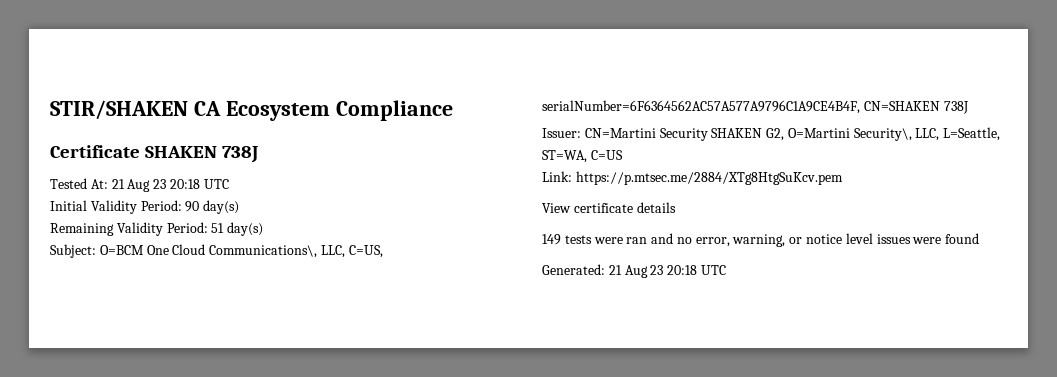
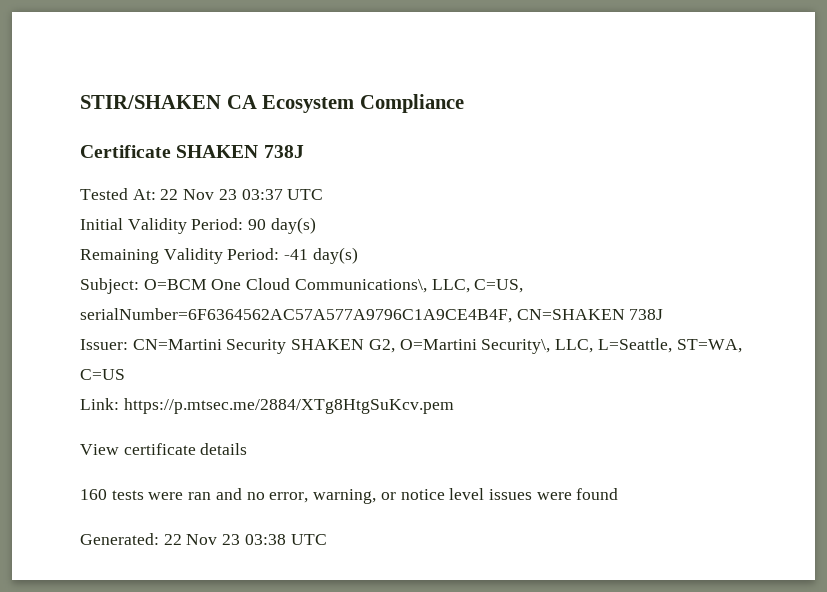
- Tested At: 21 Aug 23 20:18 UTC
+ Tested At: 22 Nov 23 03:37 UTC
- Remaining Validity Period: 51 day(s)
+ Remaining Validity Period: -41 day(s)
- 149 tests were ran and no error, warning, or notice level issues were found
+ 160 tests were ran and no error, warning, or notice level issues were found
- Generated: 21 Aug 23 20:18 UTC
+ Generated: 22 Nov 23 03:38 UTC

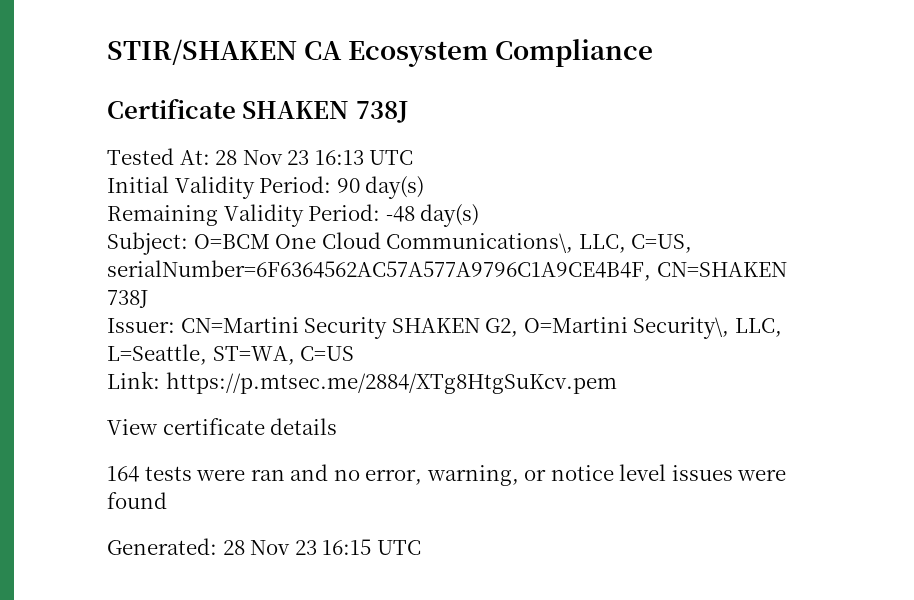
- Tested At: 22 Nov 23 03:37 UTC
+ Tested At: 28 Nov 23 16:13 UTC
- Remaining Validity Period: -41 day(s)
+ Remaining Validity Period: -48 day(s)
- 160 tests were ran and no error, warning, or notice level issues were found
+ 164 tests were ran and no error, warning, or notice level issues were found
- Generated: 22 Nov 23 03:38 UTC
+ Generated: 28 Nov 23 16:15 UTC

